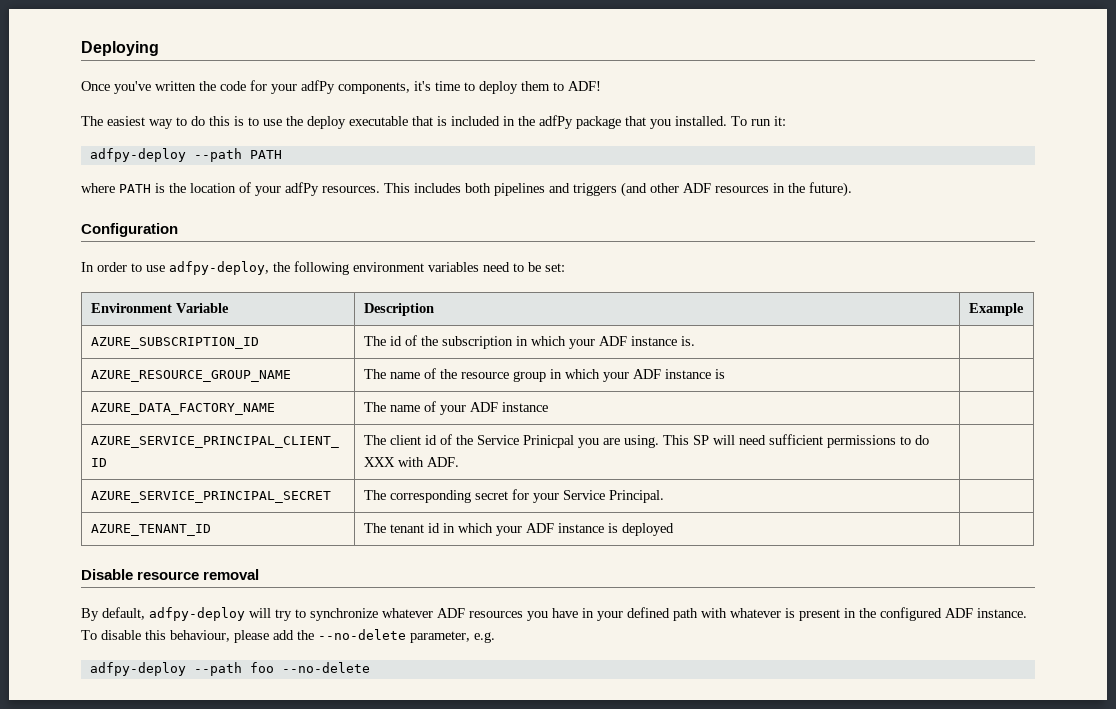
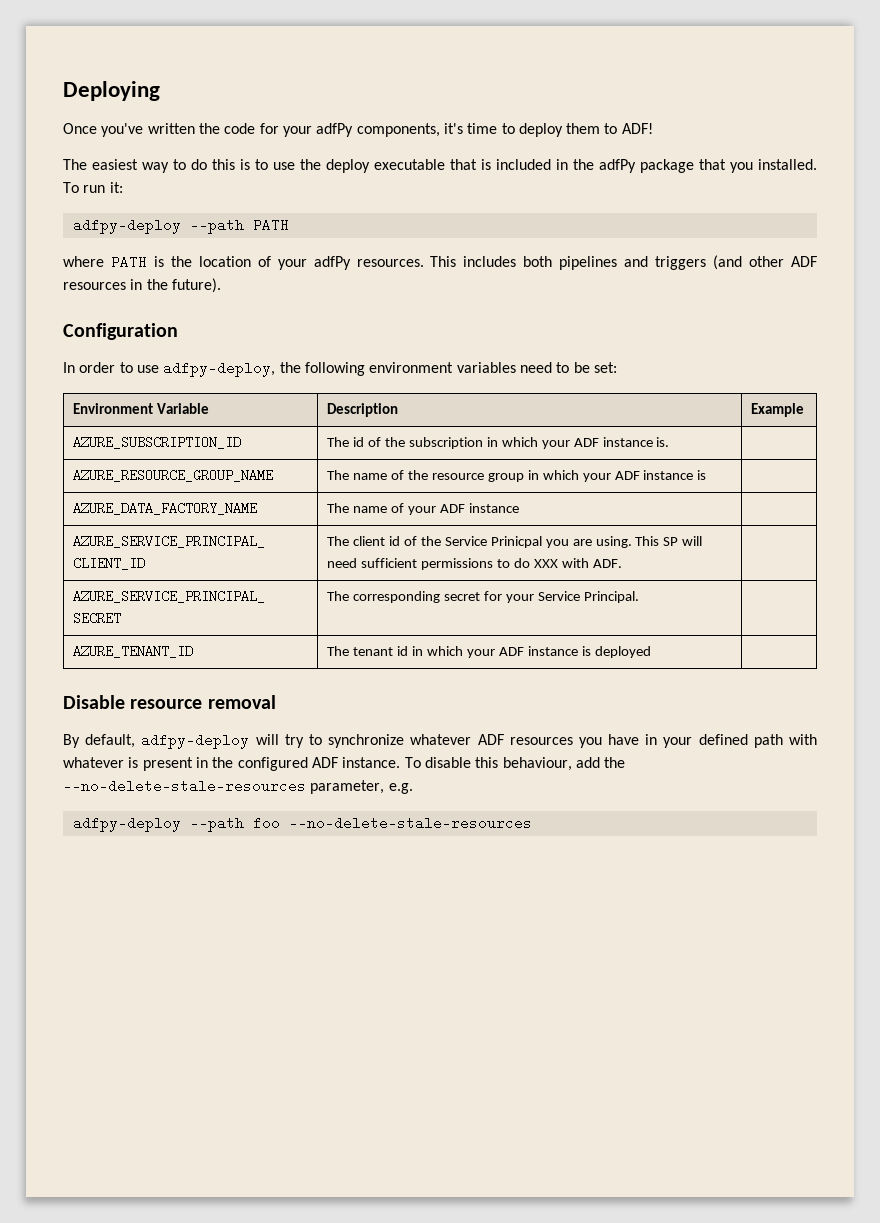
- To disable this behaviour, please add the --no-delete parameter, e.g.
+ To disable this behaviour, add the --no-delete-stale-resources parameter, e.g.
- adfpy-deploy --path foo --no-delete
+ adfpy-deploy --path foo --no-delete-stale-resources

